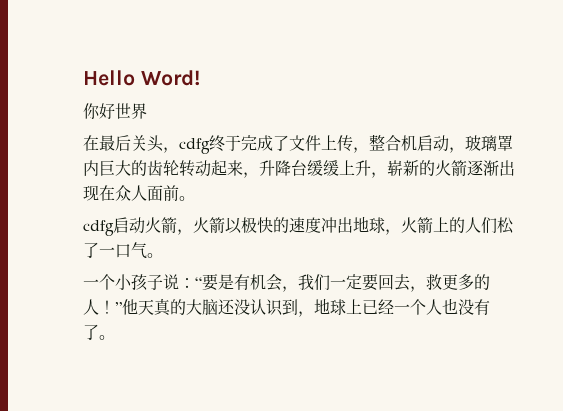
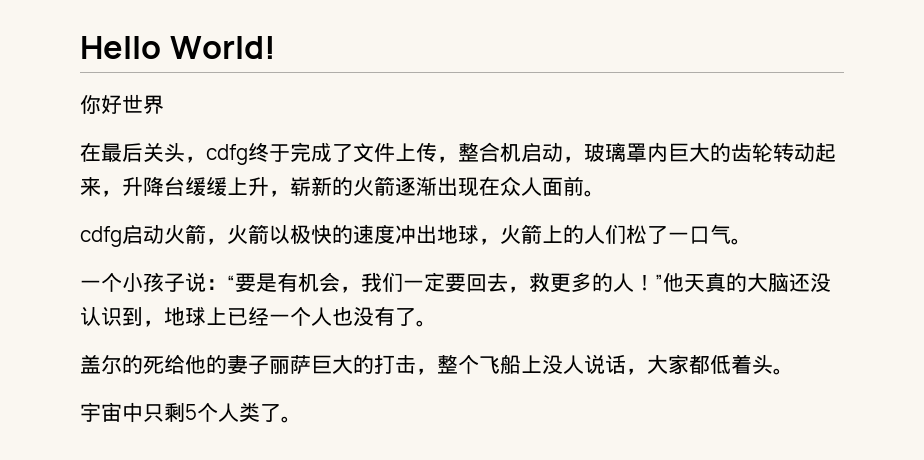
- Hello Word!
+ Hello World!
+ 盖尔的死给他的妻子丽萨巨大的打击，整个飞船上没人说话，大家都低着头。
+ 宇宙中只剩5个人类了。

